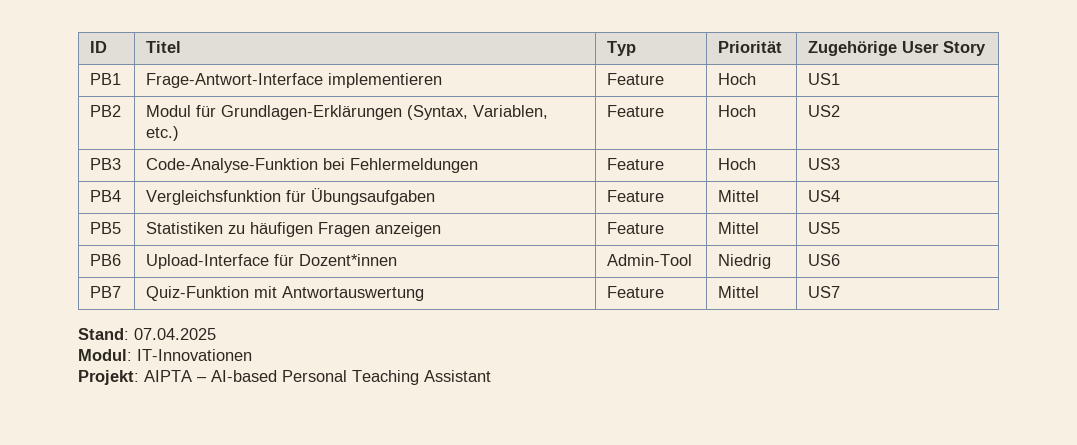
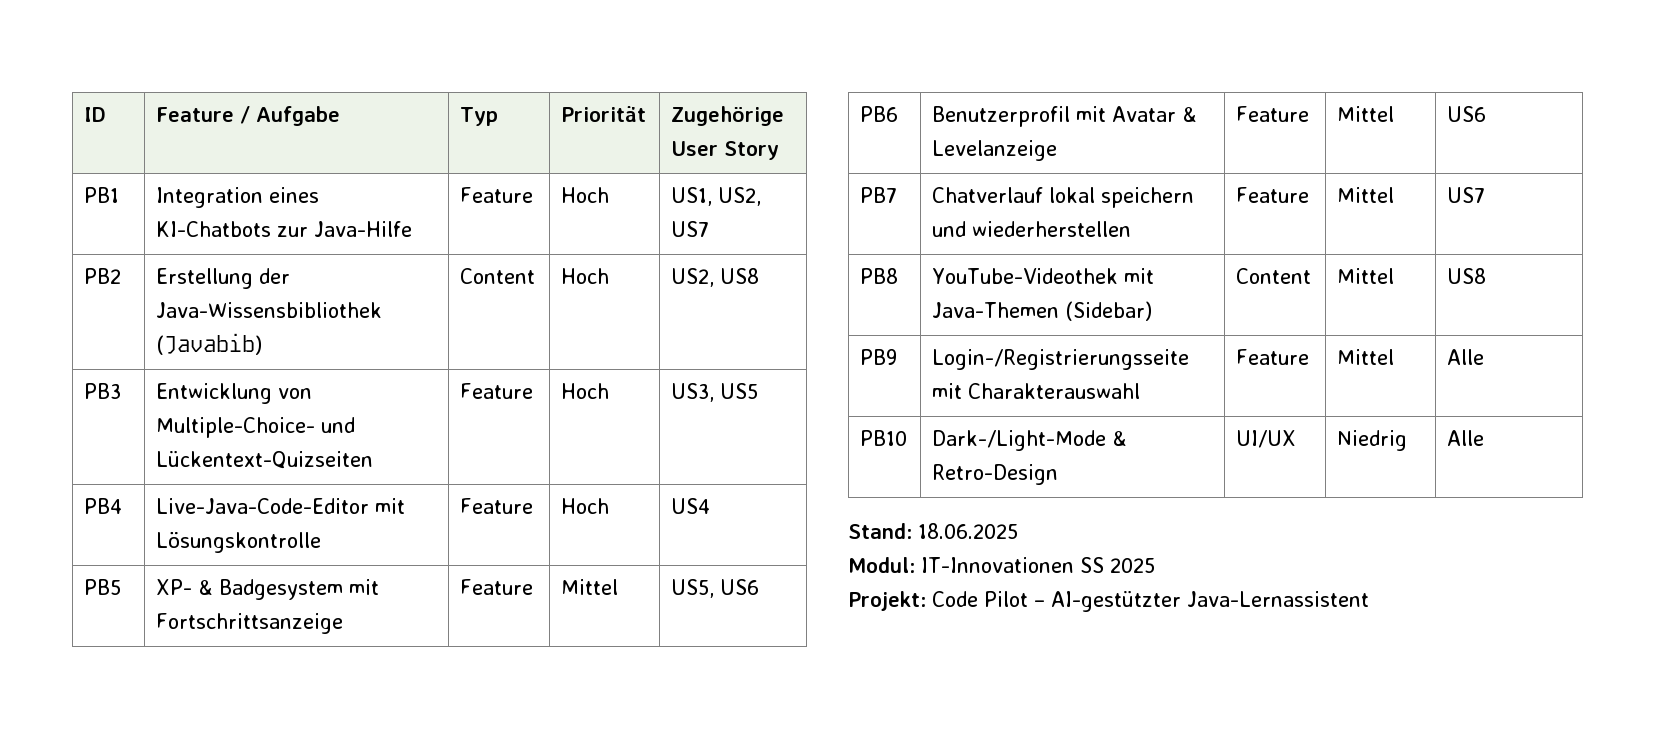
- ID | Titel | Typ | Priorität | Zugehörige User Story
+ ID | Feature / Aufgabe | Typ | Priorität | Zugehörige User Story
- PB1 | Frage-Antwort-Interface implementieren | Feature | Hoch | US1
- PB2 | Modul für Grundlagen-Erklärungen (Syntax, Variablen, etc.) | Feature | Hoch | US2
- PB3 | Code-Analyse-Funktion bei Fehlermeldungen | Feature | Hoch | US3
- PB4 | Vergleichsfunktion für Übungsaufgaben | Feature | Mittel | US4
- PB5 | Statistiken zu häufigen Fragen anzeigen | Feature | Mittel | US5
- PB6 | Upload-Interface für Dozent*innen | Admin-Tool | Niedrig | US6
- PB7 | Quiz-Funktion mit Antwortauswertung | Feature | Mittel | US7
+ PB1 | Integration eines KI-Chatbots zur Java-Hilfe | Feature | Hoch | US1, US2, US7
+ PB2 | Erstellung der Java-Wissensbibliothek (Javabib) | Content | Hoch | US2, US8
+ PB3 | Entwicklung von Multiple-Choice- und Lückentext-Quizseiten | Feature | Hoch | US3, US5
+ PB4 | Live-Java-Code-Editor mit Lösungskontrolle | Feature | Hoch | US4
+ PB5 | XP- & Badgesystem mit Fortschrittsanzeige | Feature | Mittel | US5, US6
+ PB6 | Benutzerprofil mit Avatar & Levelanzeige | Feature | Mittel | US6
+ PB7 | Chatverlauf lokal speichern und wiederherstellen | Feature | Mittel | US7
+ PB8 | YouTube-Videothek mit Java-Themen (Sidebar) | Content | Mittel | US8
+ PB9 | Login-/Registrierungsseite mit Charakterauswahl | Feature | Mittel | Alle
+ PB10 | Dark-/Light-Mode & Retro-Design | UI/UX | Niedrig | Alle
- Stand: 07.04.2025
+ Stand: 18.06.2025
- Modul: IT-Innovationen
+ Modul: IT-Innovationen SS 2025
- Projekt: AIPTA – AI-based Personal Teaching Assistant
+ Projekt: Code Pilot – AI-gestützter Java-Lernassistent

